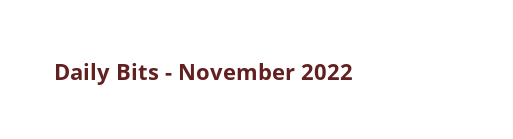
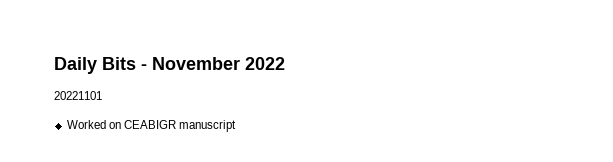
+ 20221101
+ Worked on CEABIGR manuscript

